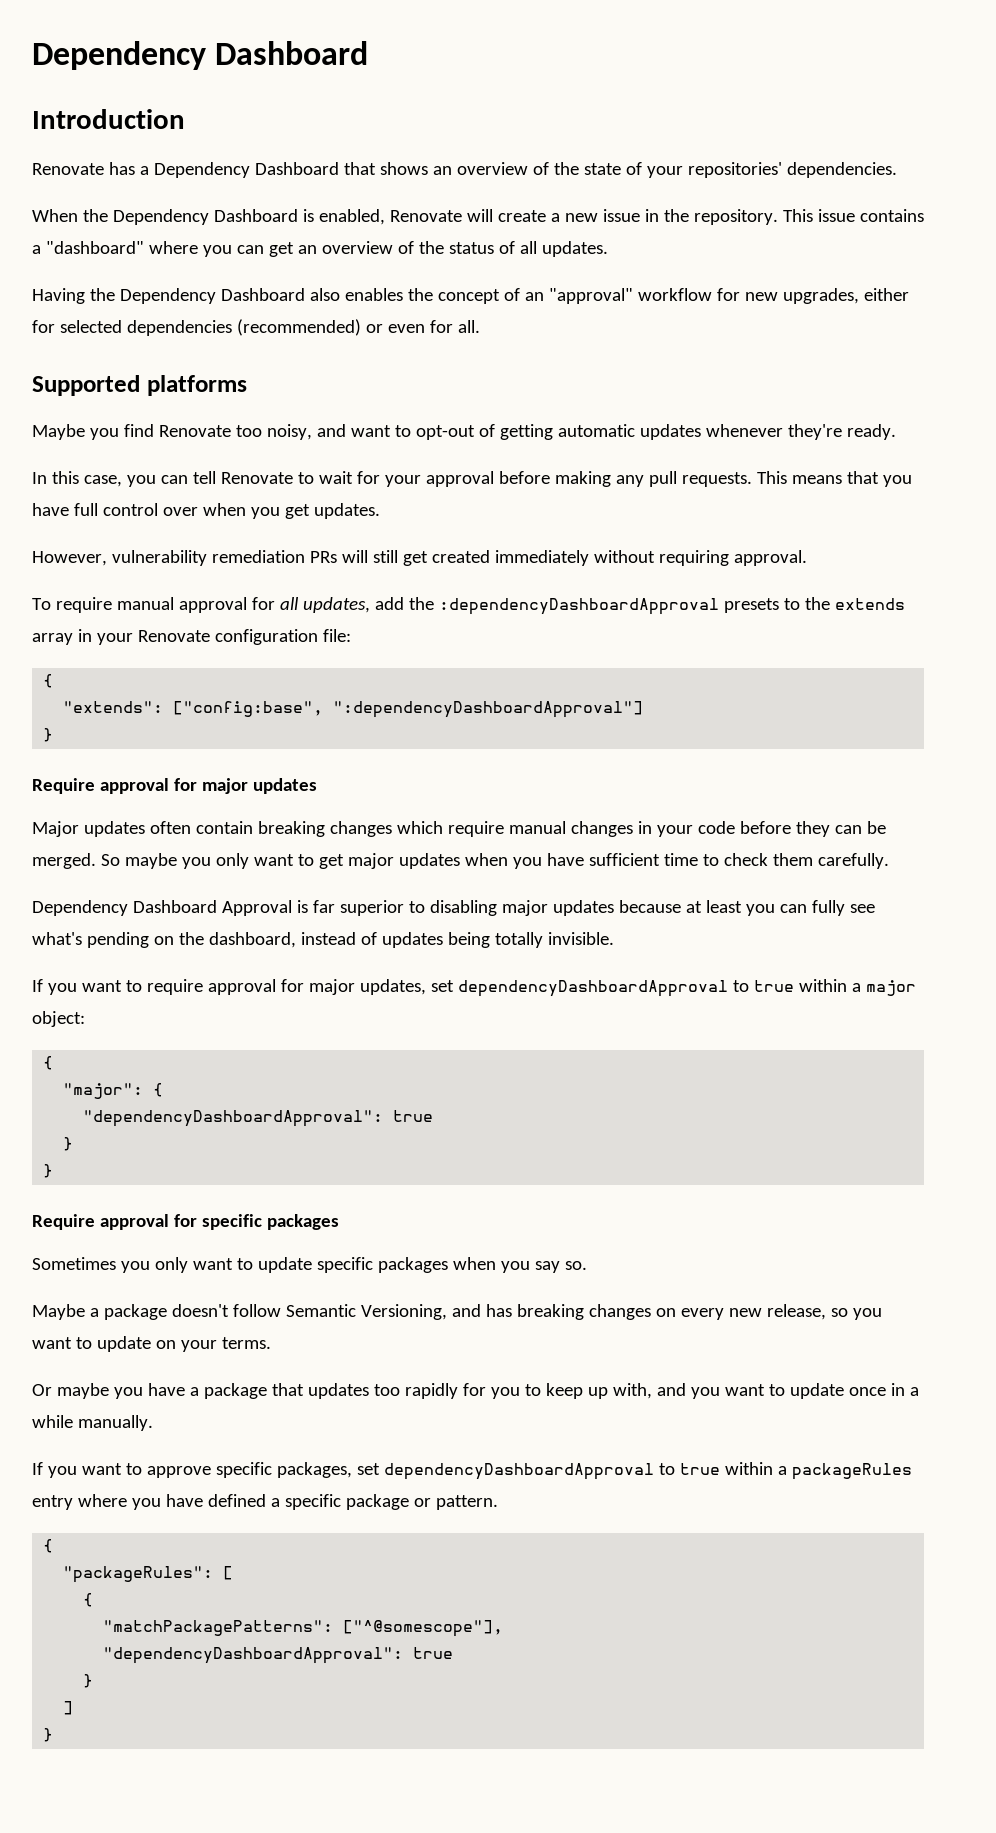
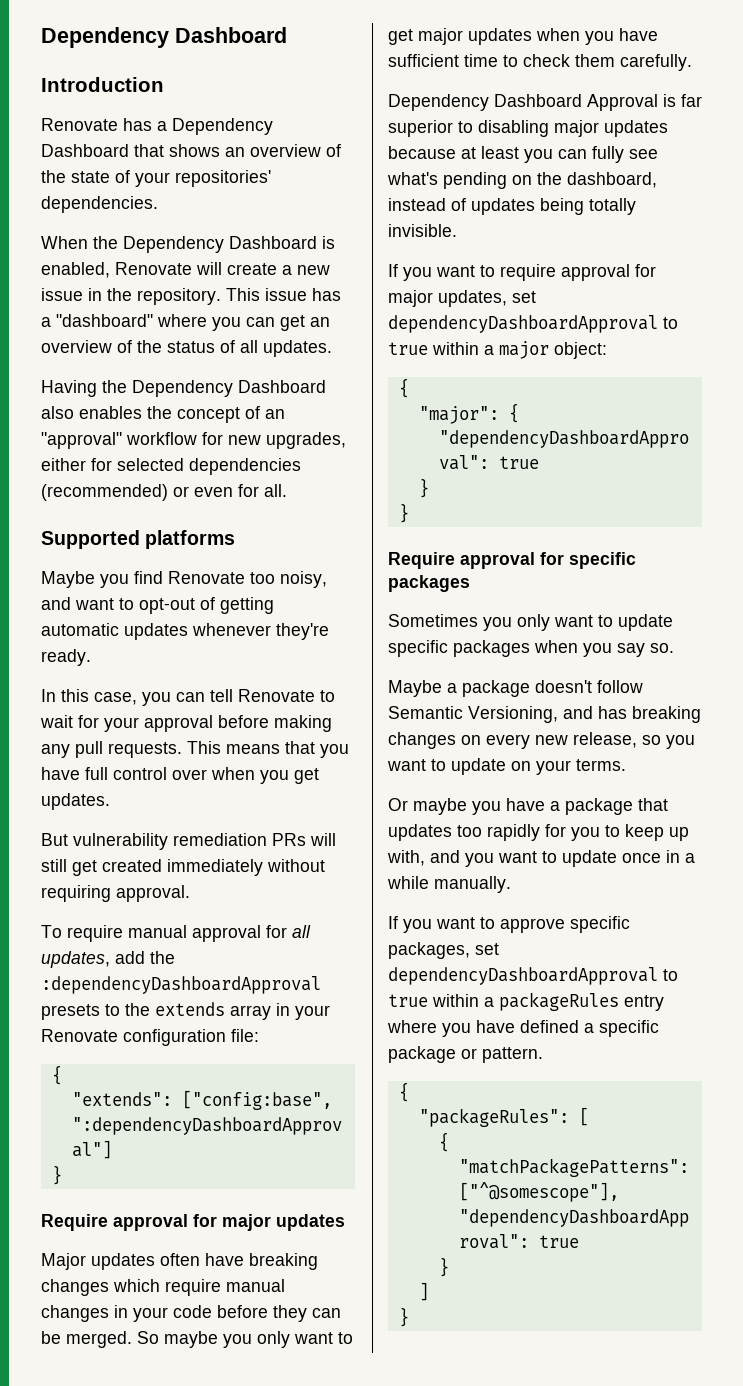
- This issue contains a "dashboard" where you can get an overview of the status of all updates.
+ This issue has a "dashboard" where you can get an overview of the status of all updates.
- However, vulnerability remediation PRs will still get created immediately without requiring approval.
+ But vulnerability remediation PRs will still get created immediately without requiring approval.
- Major updates often contain breaking changes which require manual changes in your code before they can be merged.
+ Major updates often have breaking changes which require manual changes in your code before they can be merged.

